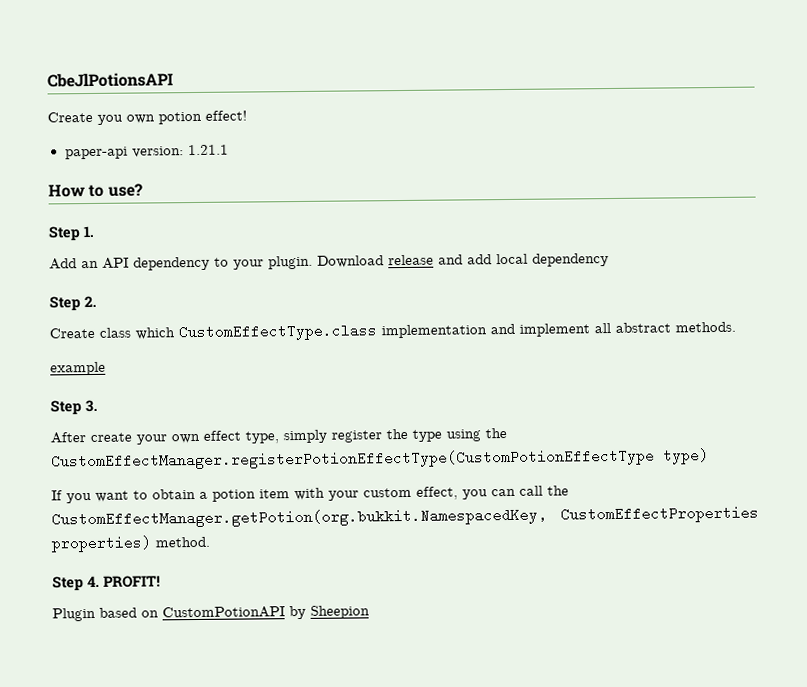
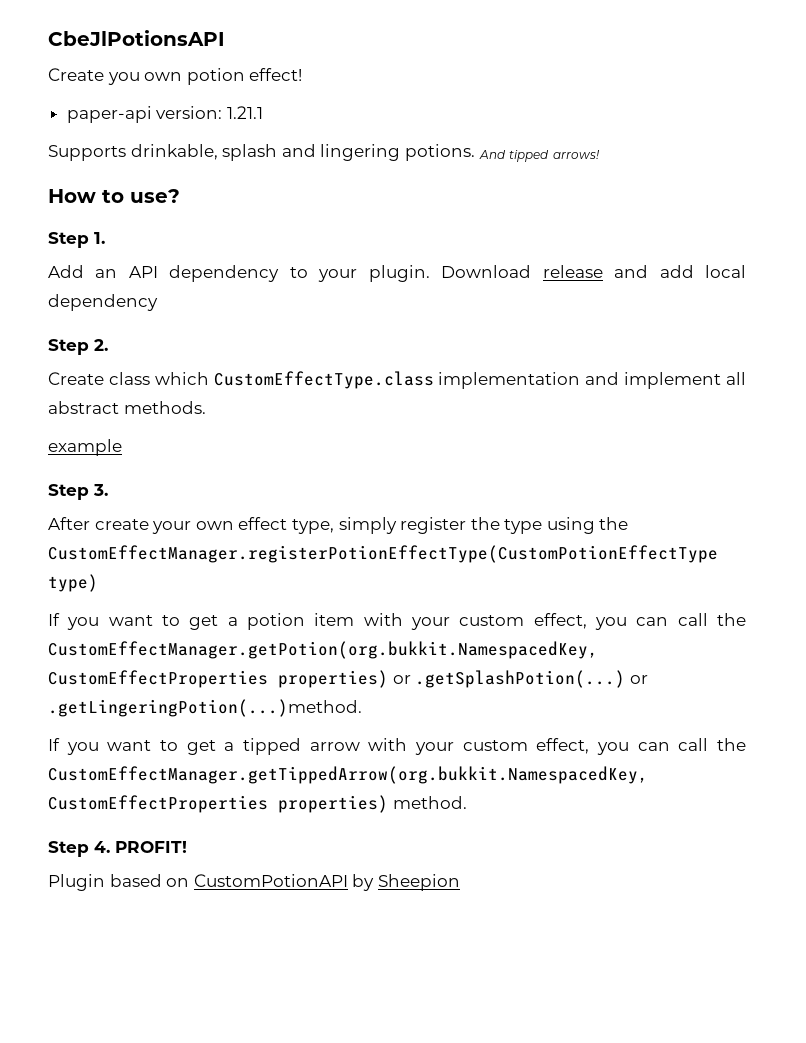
+ Supports drinkable, splash and lingering potions. And tipped arrows!
- If you want to obtain a potion item with your custom effect, you can call the CustomEffectManager.getPotion(org.bukkit.NamespacedKey, CustomEffectProperties properties) method.
+ If you want to get a potion item with your custom effect, you can call the CustomEffectManager.getPotion(org.bukkit.NamespacedKey, CustomEffectProperties properties) or .getSplashPotion(...) or .getLingeringPotion(...)method.
+ If you want to get a tipped arrow with your custom effect, you can call the CustomEffectManager.getTippedArrow(org.bukkit.NamespacedKey, CustomEffectProperties properties) method.

